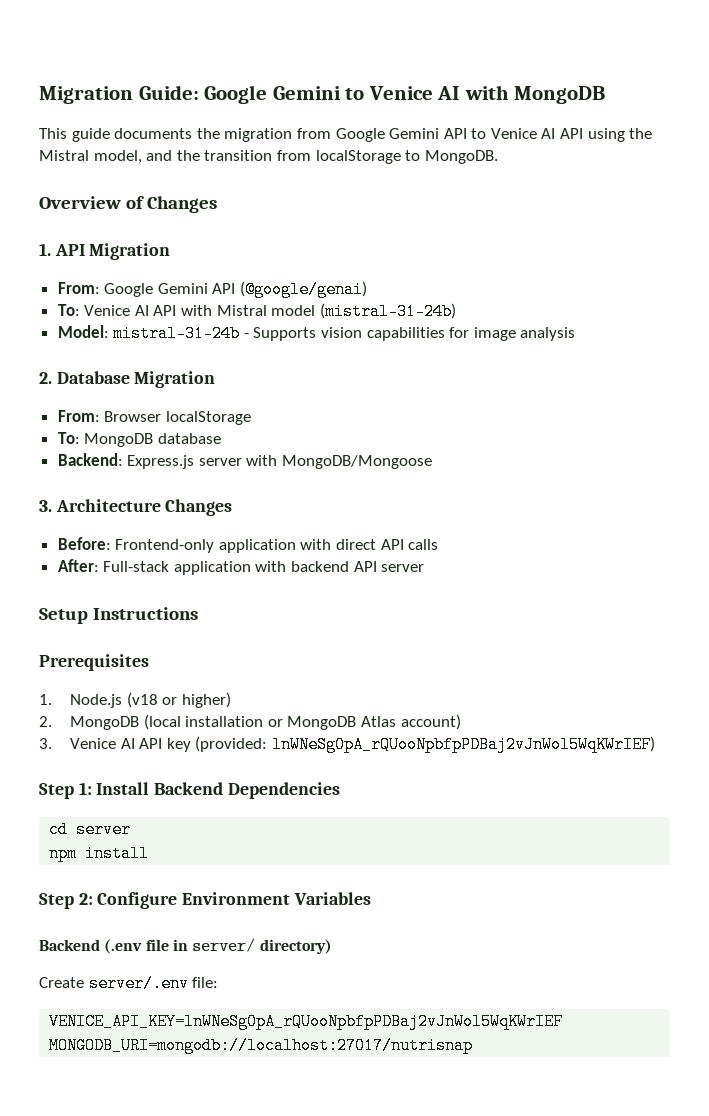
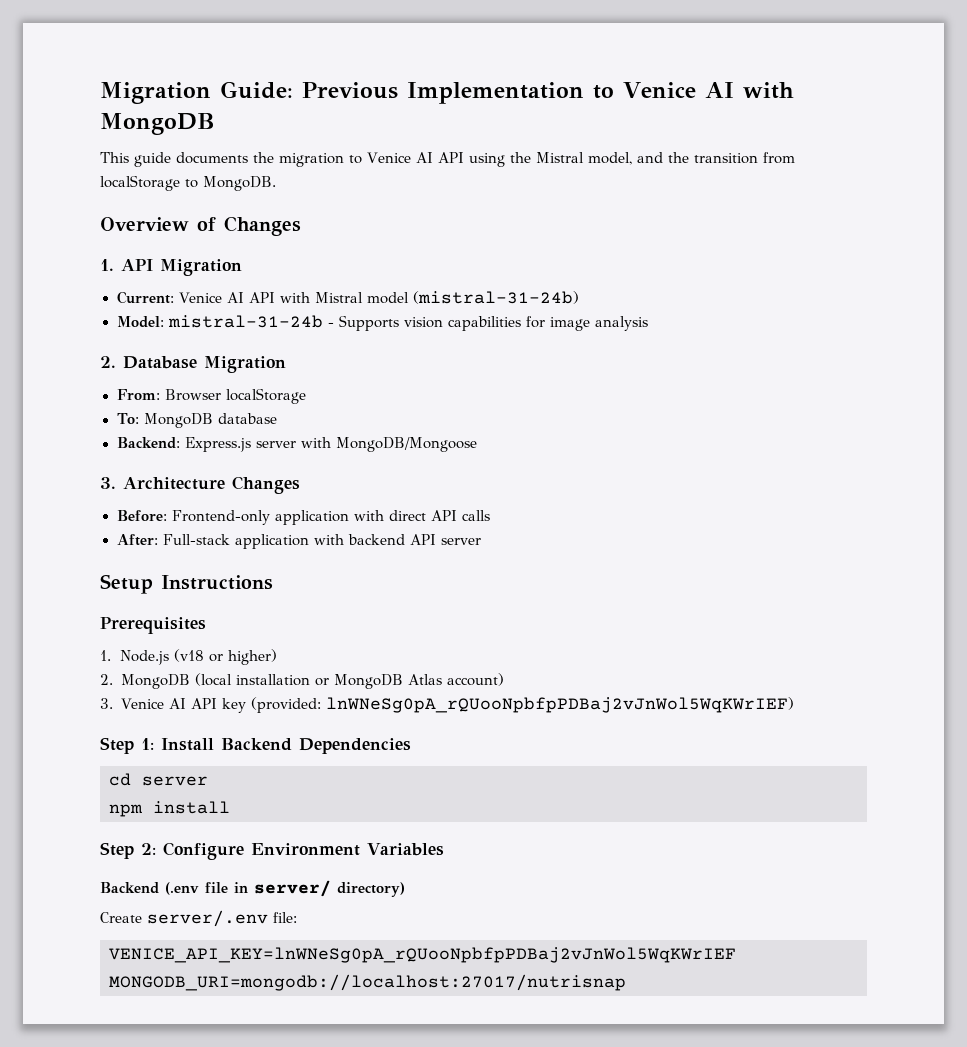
- Migration Guide: Google Gemini to Venice AI with MongoDB
+ Migration Guide: Previous Implementation to Venice AI with MongoDB
- This guide documents the migration from Google Gemini API to Venice AI API using the Mistral model, and the transition from localStorage to MongoDB.
+ This guide documents the migration to Venice AI API using the Mistral model, and the transition from localStorage to MongoDB.
- From: Google Gemini API (@google/genai)
- To: Venice AI API with Mistral model (mistral-31-24b)
+ Current: Venice AI API with Mistral model (mistral-31-24b)

